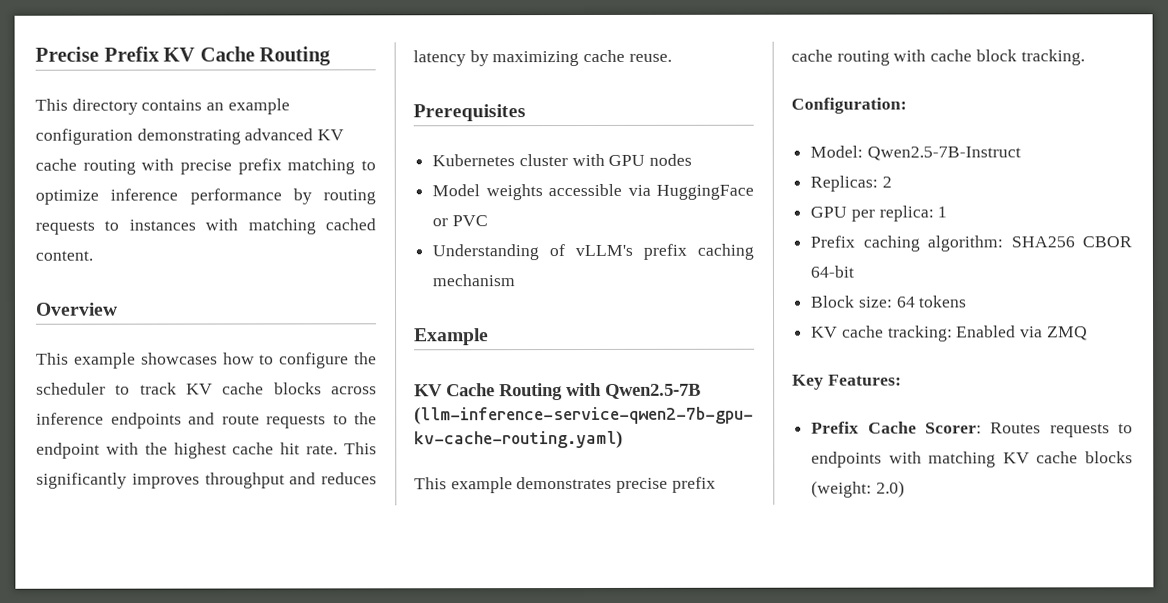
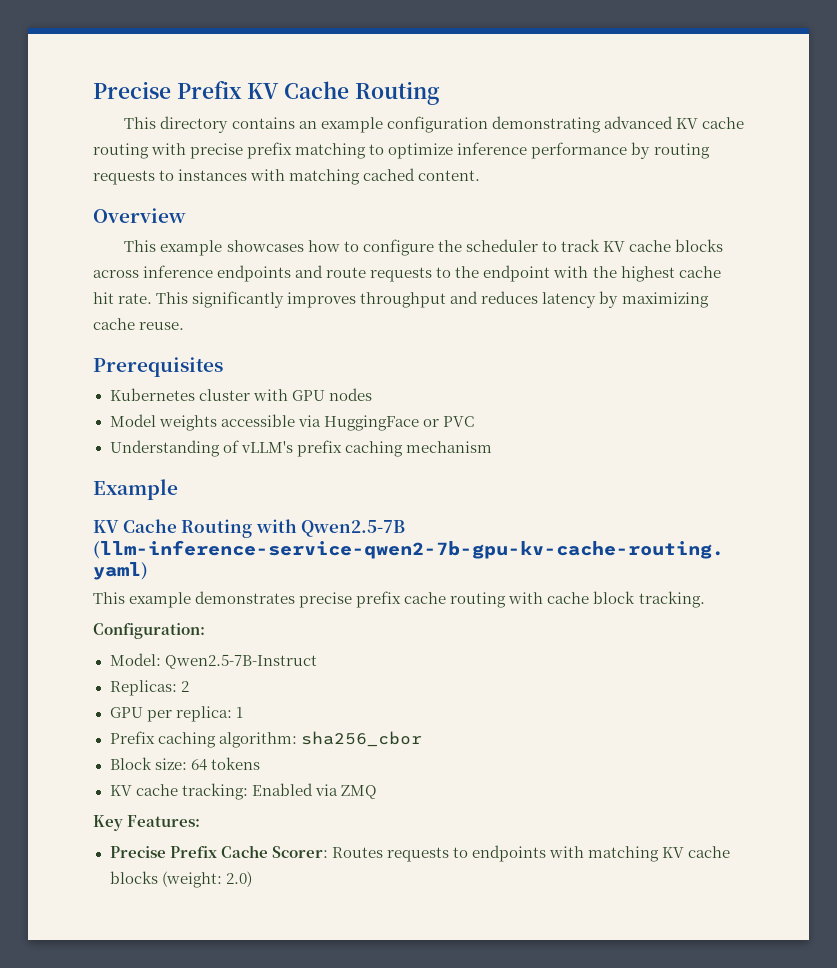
- Prefix caching algorithm: SHA256 CBOR 64-bit
+ Prefix caching algorithm: sha256_cbor
- Prefix Cache Scorer: Routes requests to endpoints with matching KV cache blocks (weight: 2.0)
+ Precise Prefix Cache Scorer: Routes requests to endpoints with matching KV cache blocks (weight: 2.0)

